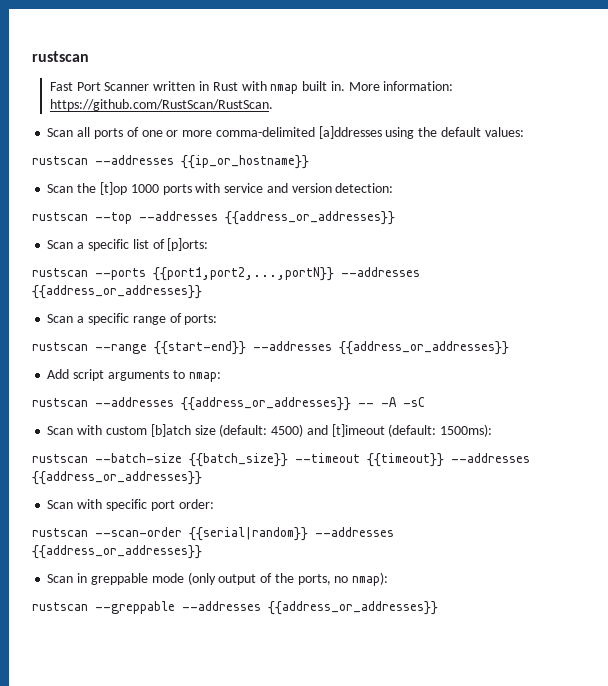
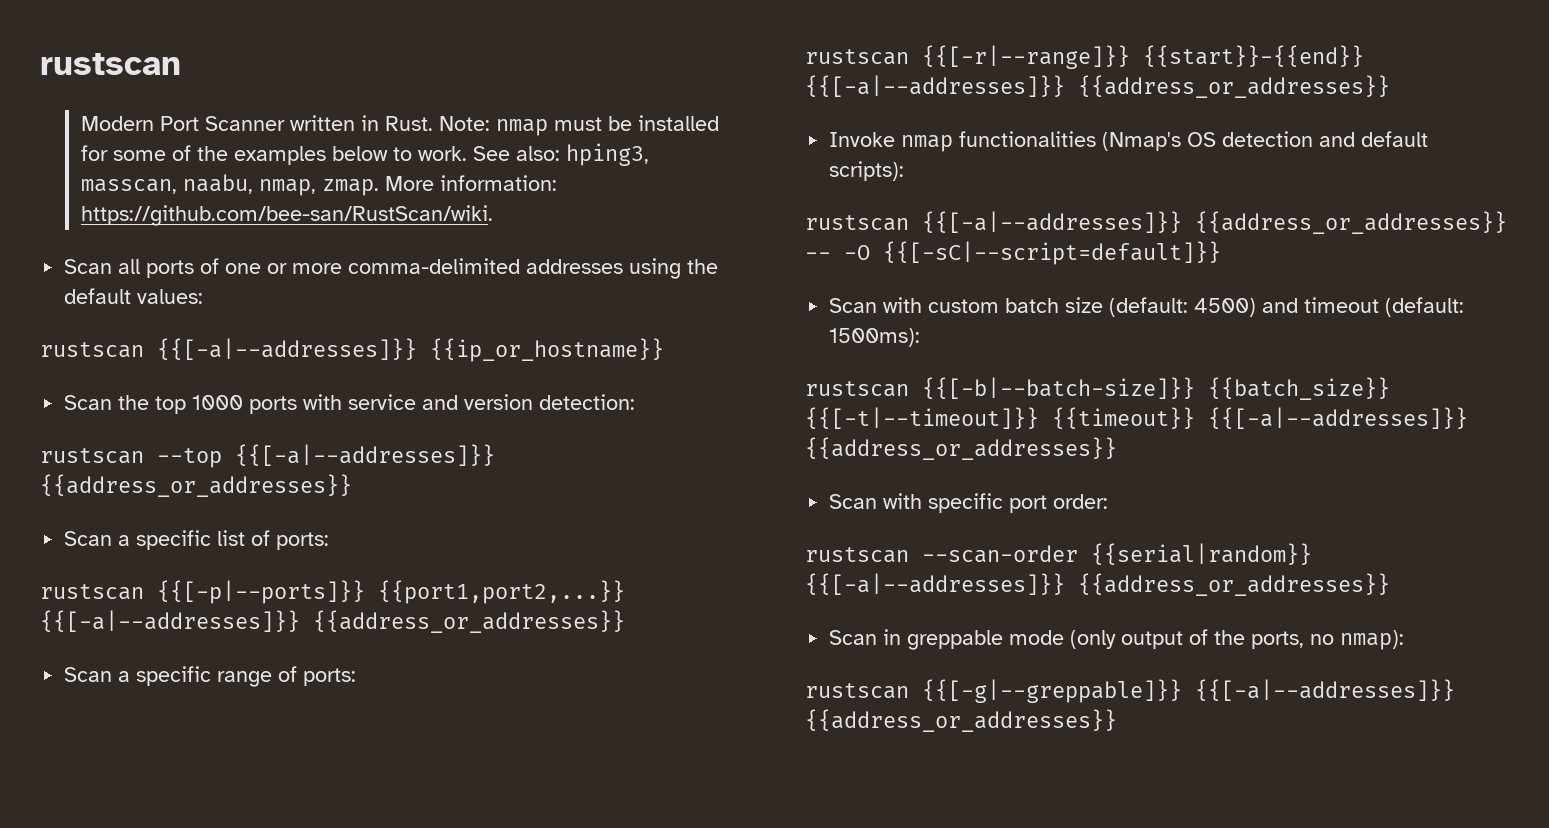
- Fast Port Scanner written in Rust with nmap built in.
+ Modern Port Scanner written in Rust. Note: nmap must be installed for some of the examples below to work. See also: hping3, masscan, naabu, nmap, zmap.
- More information: https://github.com/RustScan/RustScan.
+ More information: https://github.com/bee-san/RustScan/wiki.
- Scan all ports of one or more comma-delimited [a]ddresses using the default values:
+ Scan all ports of one or more comma-delimited addresses using the default values:
- rustscan --addresses {{ip_or_hostname}}
+ rustscan {{[-a|--addresses]}} {{ip_or_hostname}}
- Scan the [t]op 1000 ports with service and version detection:
+ Scan the top 1000 ports with service and version detection:
- rustscan --top --addresses {{address_or_addresses}}
+ rustscan --top {{[-a|--addresses]}} {{address_or_addresses}}
- Scan a specific list of [p]orts:
- rustscan --ports {{port1,port2,...,portN}} --addresses {{address_or_addresses}}
+ Scan a specific list of ports:
+ rustscan {{[-p|--ports]}} {{port1,port2,...}} {{[-a|--addresses]}} {{address_or_addresses}}
- rustscan --range {{start-end}} --addresses {{address_or_addresses}}
- Add script arguments to nmap:
- rustscan --addresses {{address_or_addresses}} -- -A -sC
+ rustscan {{[-r|--range]}} {{start}}-{{end}} {{[-a|--addresses]}} {{address_or_addresses}}
+ Invoke nmap functionalities (Nmap's OS detection and default scripts):
+ rustscan {{[-a|--addresses]}} {{address_or_addresses}} -- -O {{[-sC|--script=default]}}
- Scan with custom [b]atch size (default: 4500) and [t]imeout (default: 1500ms):
+ Scan with custom batch size (default: 4500) and timeout (default: 1500ms):
- rustscan --batch-size {{batch_size}} --timeout {{timeout}} --addresses {{address_or_addresses}}
+ rustscan {{[-b|--batch-size]}} {{batch_size}} {{[-t|--timeout]}} {{timeout}} {{[-a|--addresses]}} {{address_or_addresses}}
- rustscan --scan-order {{serial|random}} --addresses {{address_or_addresses}}
+ rustscan --scan-order {{serial|random}} {{[-a|--addresses]}} {{address_or_addresses}}
- rustscan --greppable --addresses {{address_or_addresses}}
+ rustscan {{[-g|--greppable]}} {{[-a|--addresses]}} {{address_or_addresses}}

